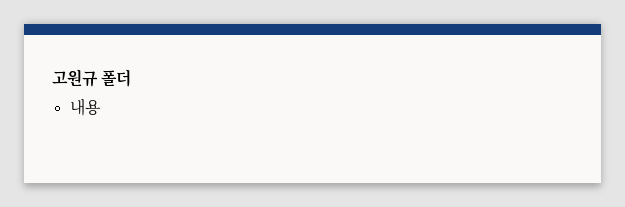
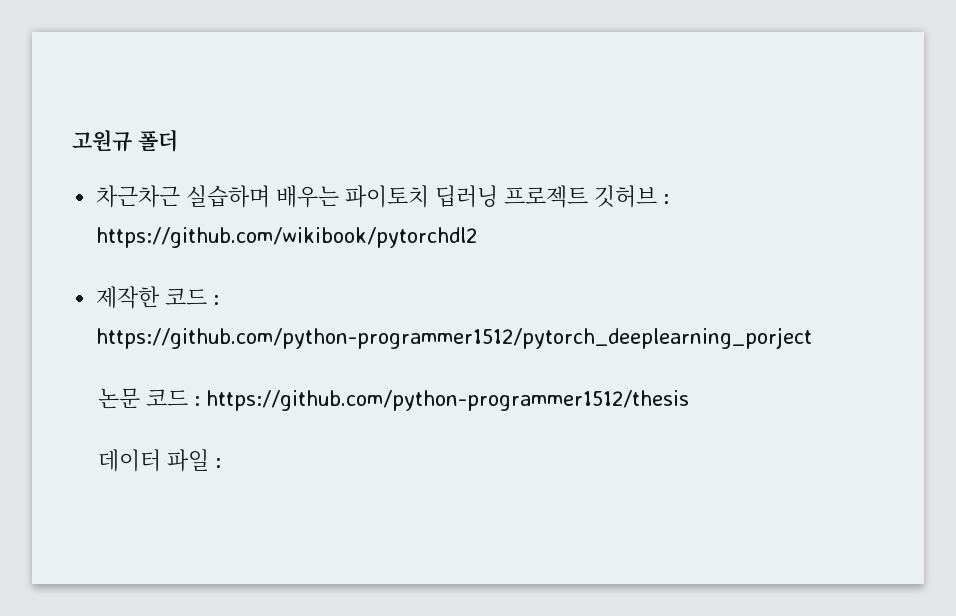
- 내용
+ 차근차근 실습하며 배우는 파이토치 딥러닝 프로젝트 깃허브 : https://github.com/wikibook/pytorchdl2
+ 제작한 코드 : https://github.com/python-programmer1512/pytorch_deeplearning_porject
+ 논문 코드 : https://github.com/python-programmer1512/thesis
+ 데이터 파일 :

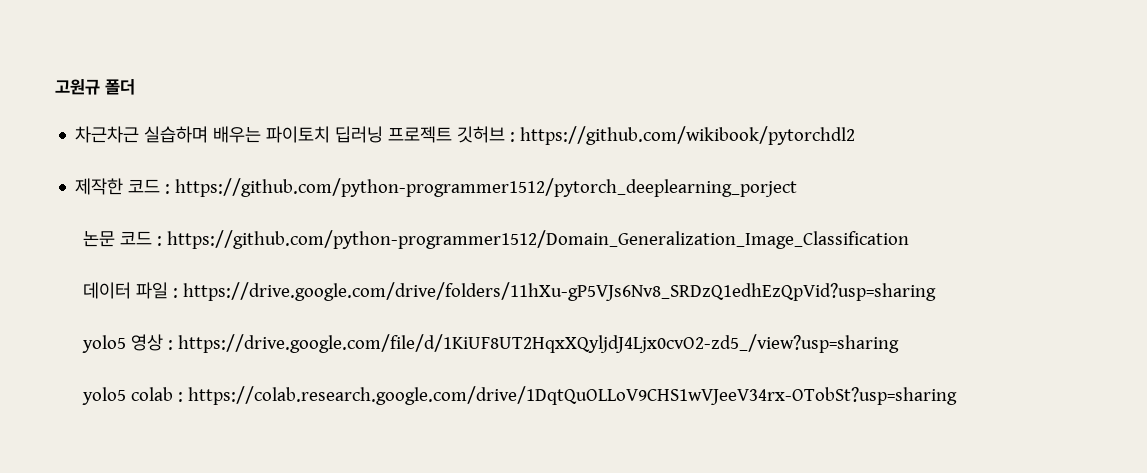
- 논문 코드 : https://github.com/python-programmer1512/thesis
+ 논문 코드 : https://github.com/python-programmer1512/Domain_Generalization_Image_Classification
- 데이터 파일 :
+ 데이터 파일 : https://drive.google.com/drive/folders/11hXu-gP5VJs6Nv8_SRDzQ1edhEzQpVid?usp=sharing
+ yolo5 영상 : https://drive.google.com/file/d/1KiUF8UT2HqxXQyljdJ4Ljx0cvO2-zd5_/view?usp=sharing
+ yolo5 colab : https://colab.research.google.com/drive/1DqtQuOLLoV9CHS1wVJeeV34rx-OTobSt?usp=sharing

